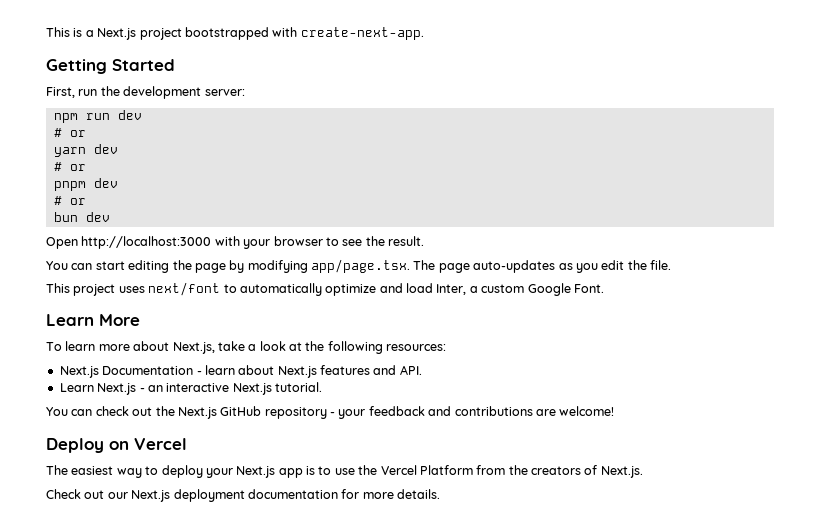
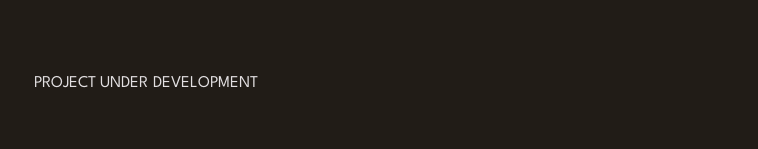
- This is a Next.js project bootstrapped with create-next-app.
- Getting Started
- First, run the development server:
- npm run dev
- # or
- yarn dev
- # or
- pnpm dev
- # or
- bun dev
- Open http://localhost:3000 with your browser to see the result.
- You can start editing the page by modifying app/page.tsx. The page auto-updates as you edit the file.
- This project uses next/font to automatically optimize and load Inter, a custom Google Font.
- Learn More
- To learn more about Next.js, take a look at the following resources:
- Next.js Documentation - learn about Next.js features and API.
- Learn Next.js - an interactive Next.js tutorial.
- You can check out the Next.js GitHub repository - your feedback and contributions are welcome!
- Deploy on Vercel
- The easiest way to deploy your Next.js app is to use the Vercel Platform from the creators of Next.js.
- Check out our Next.js deployment documentation for more details.
+ PROJECT UNDER DEVELOPMENT

